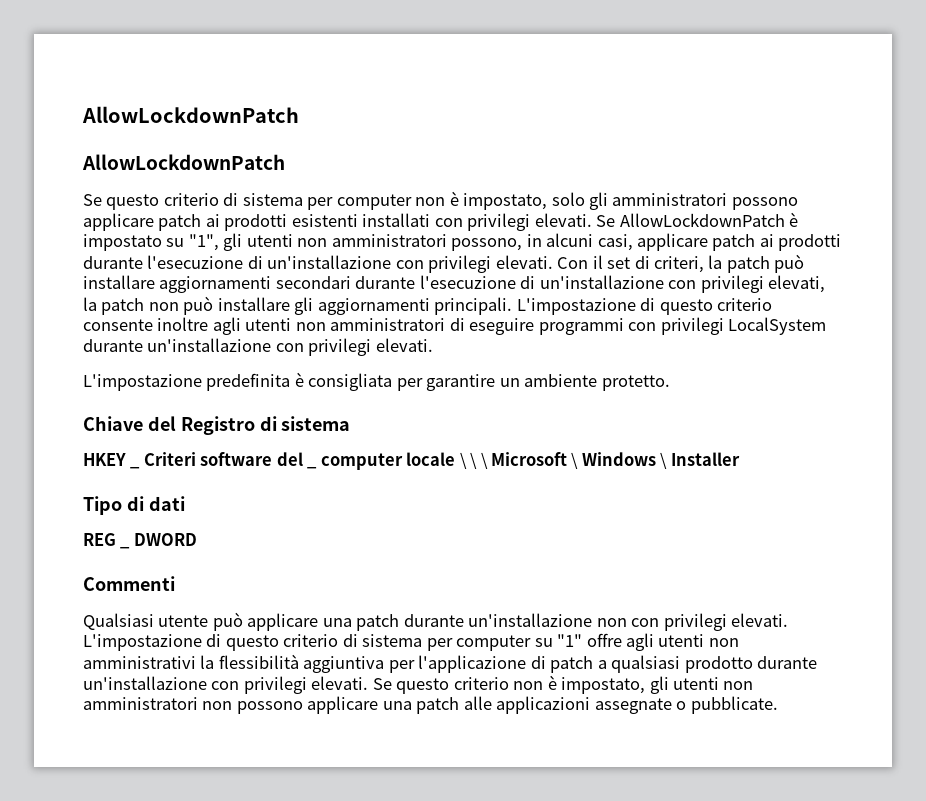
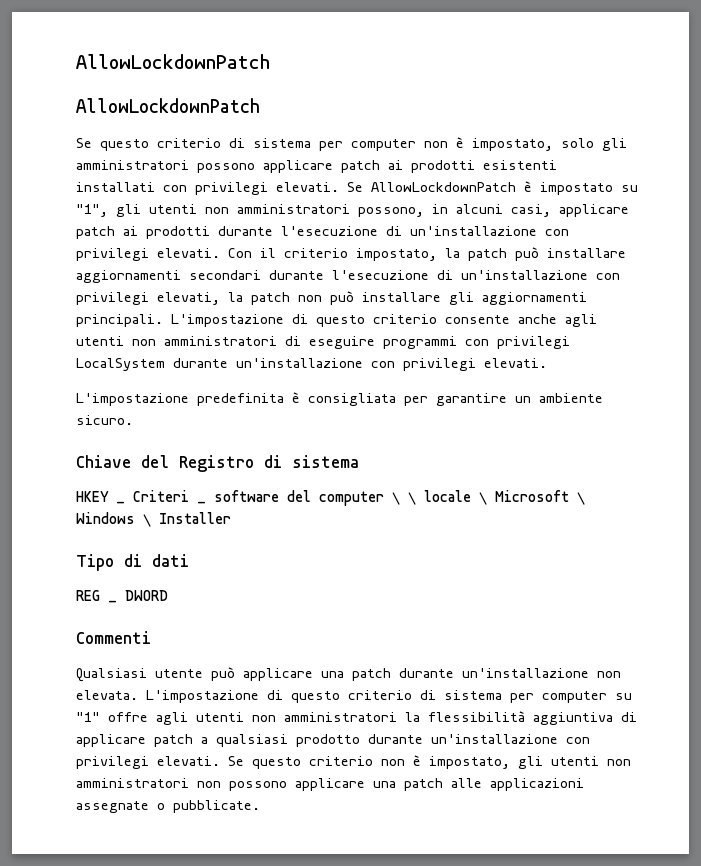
- Con il set di criteri, la patch può installare aggiornamenti secondari durante l'esecuzione di un'installazione con privilegi elevati, la patch non può installare gli aggiornamenti principali.
+ Con il criterio impostato, la patch può installare aggiornamenti secondari durante l'esecuzione di un'installazione con privilegi elevati, la patch non può installare gli aggiornamenti principali.
- L'impostazione di questo criterio consente inoltre agli utenti non amministratori di eseguire programmi con privilegi LocalSystem durante un'installazione con privilegi elevati.
+ L'impostazione di questo criterio consente anche agli utenti non amministratori di eseguire programmi con privilegi LocalSystem durante un'installazione con privilegi elevati.
- L'impostazione predefinita è consigliata per garantire un ambiente protetto.
+ L'impostazione predefinita è consigliata per garantire un ambiente sicuro.
- HKEY _ Criteri software del _ computer locale \ \ \ Microsoft \ Windows \ Installer
+ HKEY _ Criteri _ software del computer \ \ locale \ Microsoft \ Windows \ Installer
- Qualsiasi utente può applicare una patch durante un'installazione non con privilegi elevati.
+ Qualsiasi utente può applicare una patch durante un'installazione non elevata.
- L'impostazione di questo criterio di sistema per computer su "1" offre agli utenti non amministrativi la flessibilità aggiuntiva per l'applicazione di patch a qualsiasi prodotto durante un'installazione con privilegi elevati.
+ L'impostazione di questo criterio di sistema per computer su "1" offre agli utenti non amministratori la flessibilità aggiuntiva di applicare patch a qualsiasi prodotto durante un'installazione con privilegi elevati.

